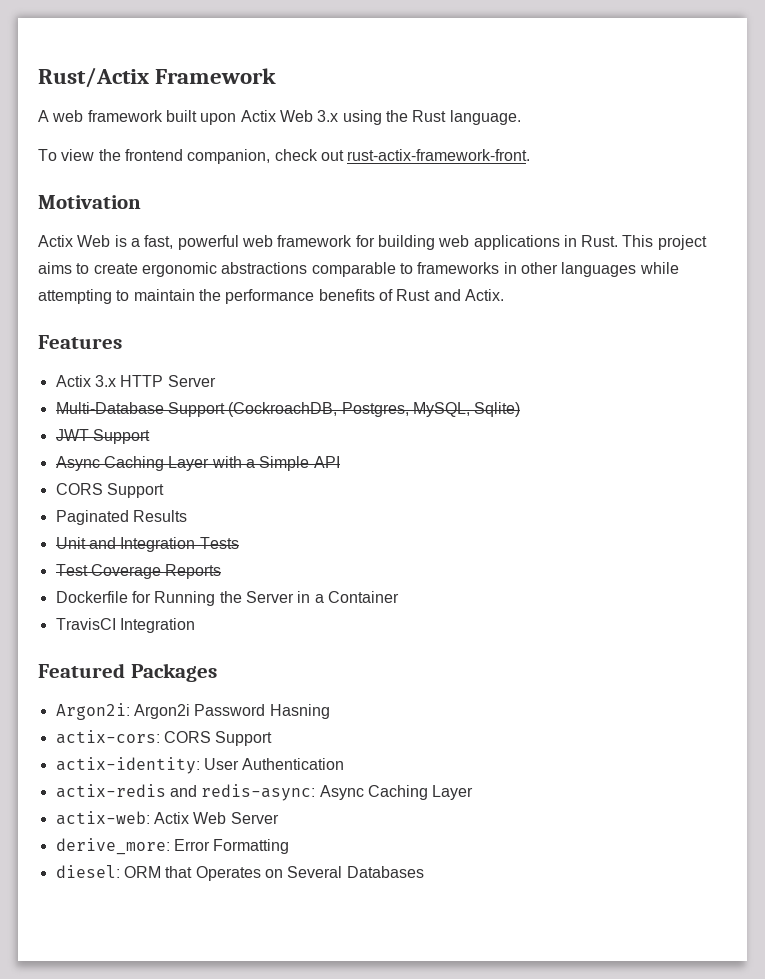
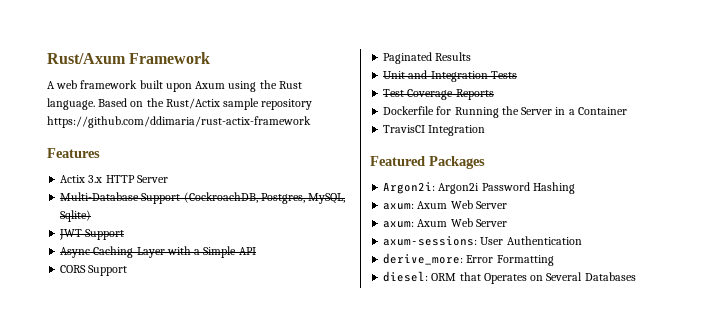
- Rust/Actix Framework
+ Rust/Axum Framework
- A web framework built upon Actix Web 3.x using the Rust language.
- To view the frontend companion, check out rust-actix-framework-front.
- Motivation
- Actix Web is a fast, powerful web framework for building web applications in Rust. This project aims to create ergonomic abstractions comparable to frameworks in other languages while attempting to maintain the performance benefits of Rust and Actix.
+ A web framework built upon Axum using the Rust language. Based on the Rust/Actix sample repository https://github.com/ddimaria/rust-actix-framework
- Argon2i: Argon2i Password Hasning
- actix-cors: CORS Support
- actix-identity: User Authentication
- actix-redis and redis-async: Async Caching Layer
- actix-web: Actix Web Server
+ Argon2i: Argon2i Password Hashing
+ axum: Axum Web Server
+ axum: Axum Web Server
+ axum-sessions: User Authentication

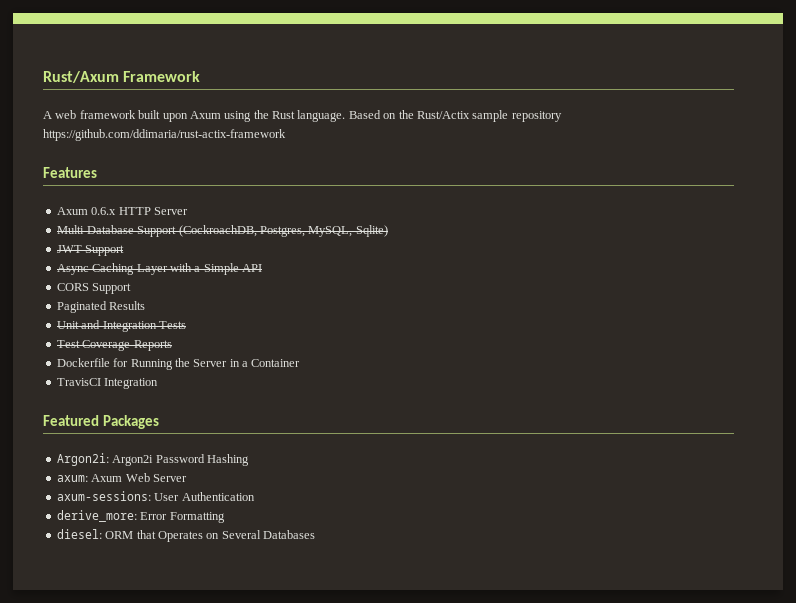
- Actix 3.x HTTP Server
+ Axum 0.6.x HTTP Server
  Argon2i: Argon2i Password Hashing
- axum: Axum Web Server

